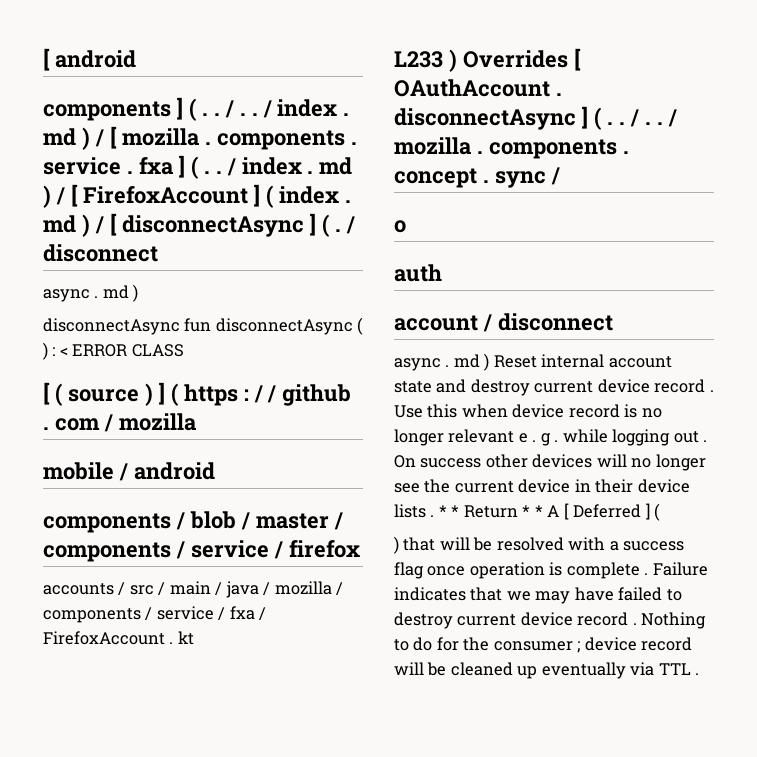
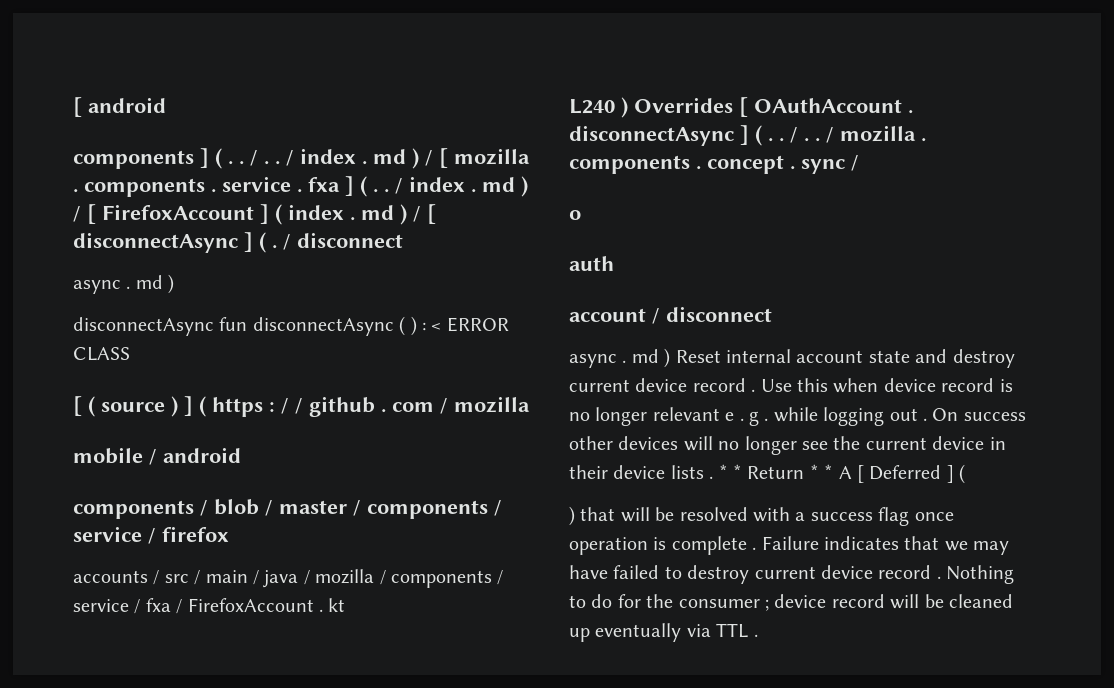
- L233 ) Overrides [ OAuthAccount . disconnectAsync ] ( . .
+ L240 ) Overrides [ OAuthAccount . disconnectAsync ] ( . .

